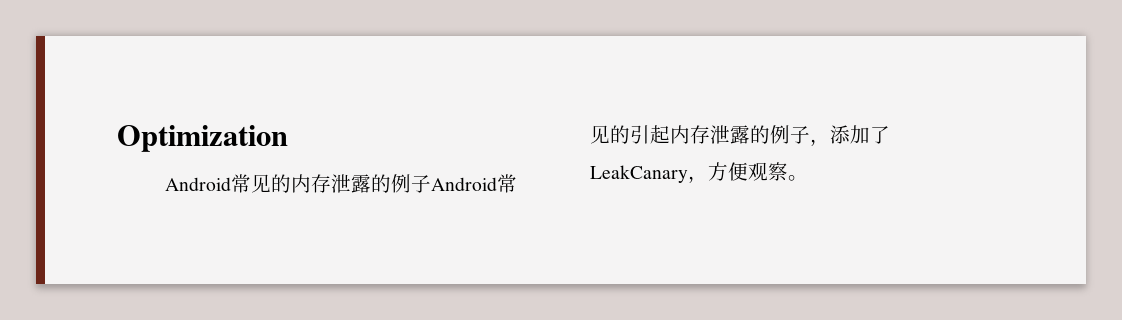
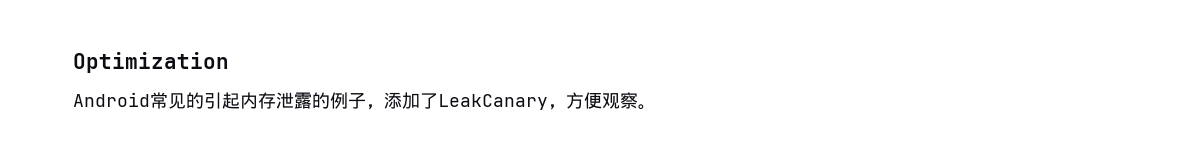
- Android常见的内存泄露的例子Android常见的引起内存泄露的例子，添加了LeakCanary，方便观察。
+ Android常见的引起内存泄露的例子，添加了LeakCanary，方便观察。

